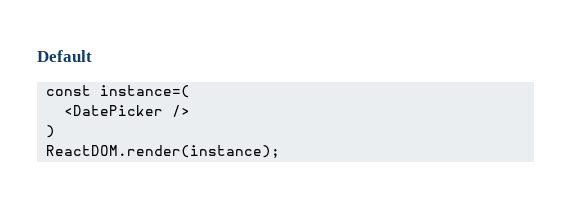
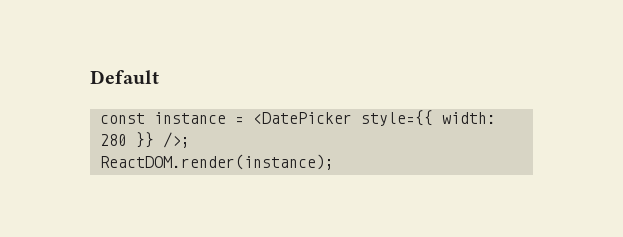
- const instance=(
- <DatePicker />
- )
+ const instance = <DatePicker style={{ width: 280 }} />;

